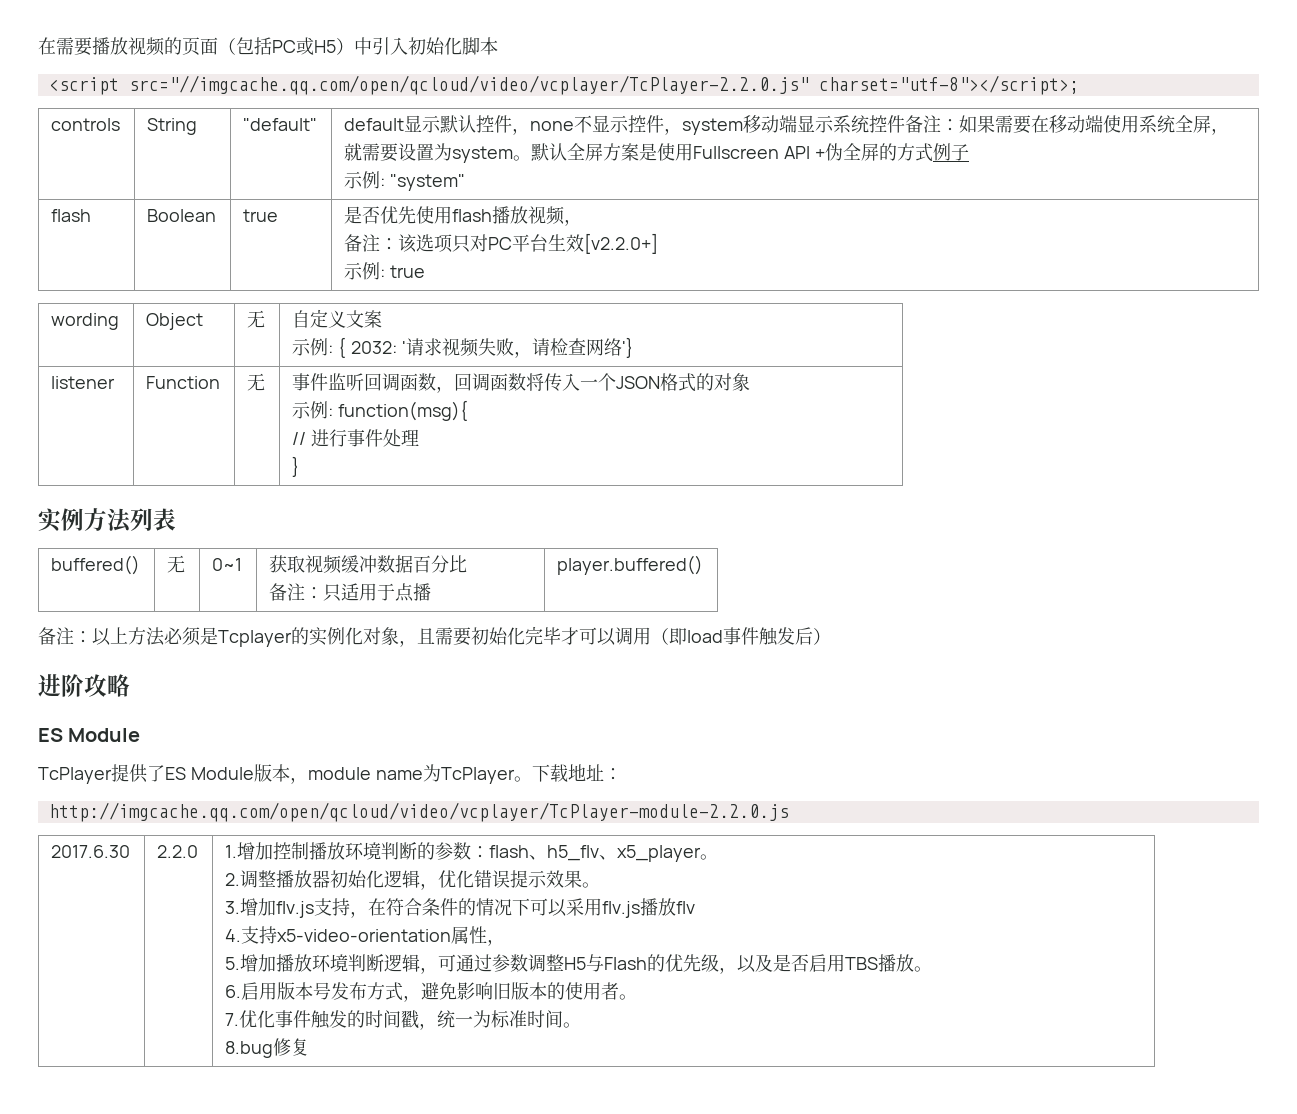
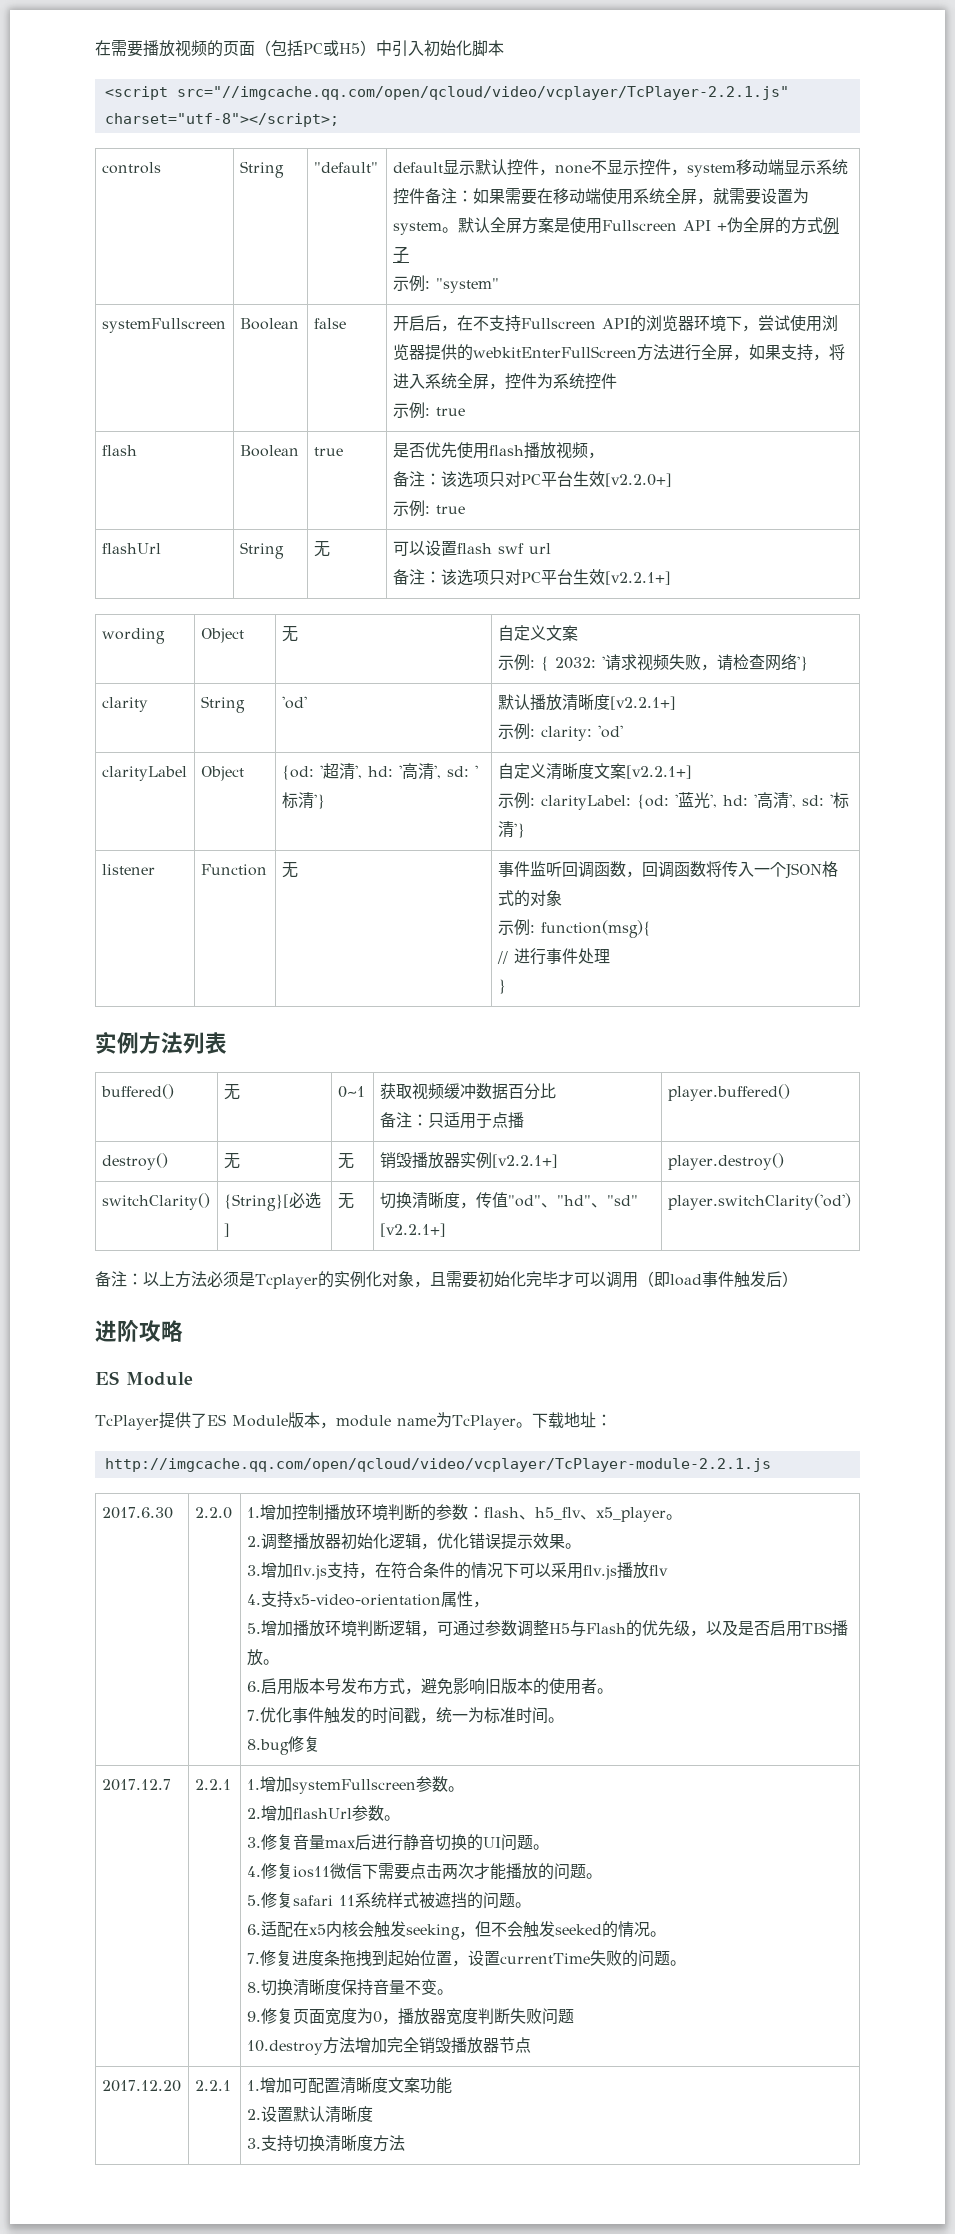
- <script src="//imgcache.qq.com/open/qcloud/video/vcplayer/TcPlayer-2.2.0.js" charset="utf-8"></script>;
+ <script src="//imgcache.qq.com/open/qcloud/video/vcplayer/TcPlayer-2.2.1.js" charset="utf-8"></script>;
+ systemFullscreen | Boolean | false | 开启后，在不支持Fullscreen API的浏览器环境下，尝试使用浏览器提供的webkitEnterFullScreen方法进行全屏，如果支持，将进入系统全屏，控件为系统控件
+ 示例: true
+ flashUrl | String | 无 | 可以设置flash swf url
+ 备注：该选项只对PC平台生效[v2.2.1+]
+ clarity | String | 'od' | 默认播放清晰度[v2.2.1+]
+ 示例: clarity: 'od'
+ clarityLabel | Object | {od: '超清', hd: '高清', sd: '标清'} | 自定义清晰度文案[v2.2.1+]
+ 示例: clarityLabel: {od: '蓝光', hd: '高清', sd: '标清'}
+ destroy() | 无 | 无 | 销毁播放器实例[v2.2.1+] | player.destroy()
+ switchClarity() | {String}[必选] | 无 | 切换清晰度，传值"od"、"hd"、"sd" [v2.2.1+] | player.switchClarity('od')
- http://imgcache.qq.com/open/qcloud/video/vcplayer/TcPlayer-module-2.2.0.js
+ http://imgcache.qq.com/open/qcloud/video/vcplayer/TcPlayer-module-2.2.1.js
+ 2017.12.7 | 2.2.1 | 1.增加systemFullscreen参数。
+ 2.增加flashUrl参数。
+ 3.修复音量max后进行静音切换的UI问题。
+ 4.修复ios11微信下需要点击两次才能播放的问题。
+ 5.修复safari 11系统样式被遮挡的问题。
+ 6.适配在x5内核会触发seeking，但不会触发seeked的情况。
+ 7.修复进度条拖拽到起始位置，设置currentTime失败的问题。
+ 8.切换清晰度保持音量不变。
+ 9.修复页面宽度为0，播放器宽度判断失败问题
+ 10.destroy方法增加完全销毁播放器节点
+ 2017.12.20 | 2.2.1 | 1.增加可配置清晰度文案功能
+ 2.设置默认清晰度
+ 3.支持切换清晰度方法

